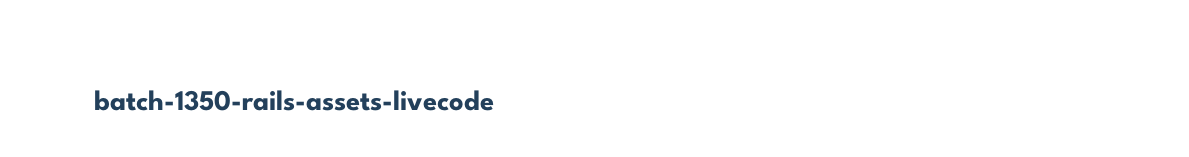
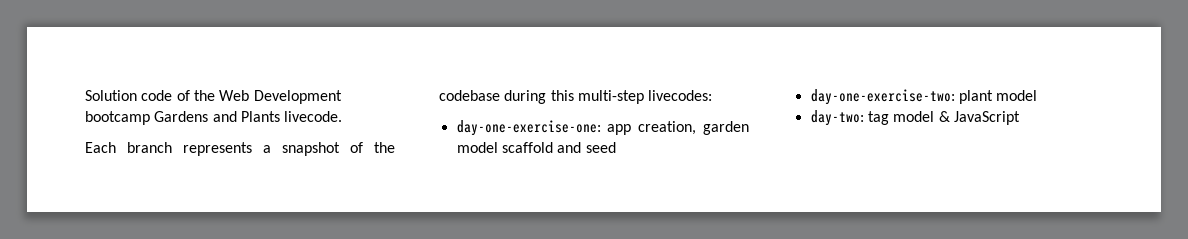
- batch-1350-rails-assets-livecode
+ Solution code of the Web Development bootcamp Gardens and Plants livecode.
+ Each branch represents a snapshot of the codebase during this multi-step livecodes:
+ day-one-exercise-one: app creation, garden model scaffold and seed
+ day-one-exercise-two: plant model
+ day-two: tag model & JavaScript

